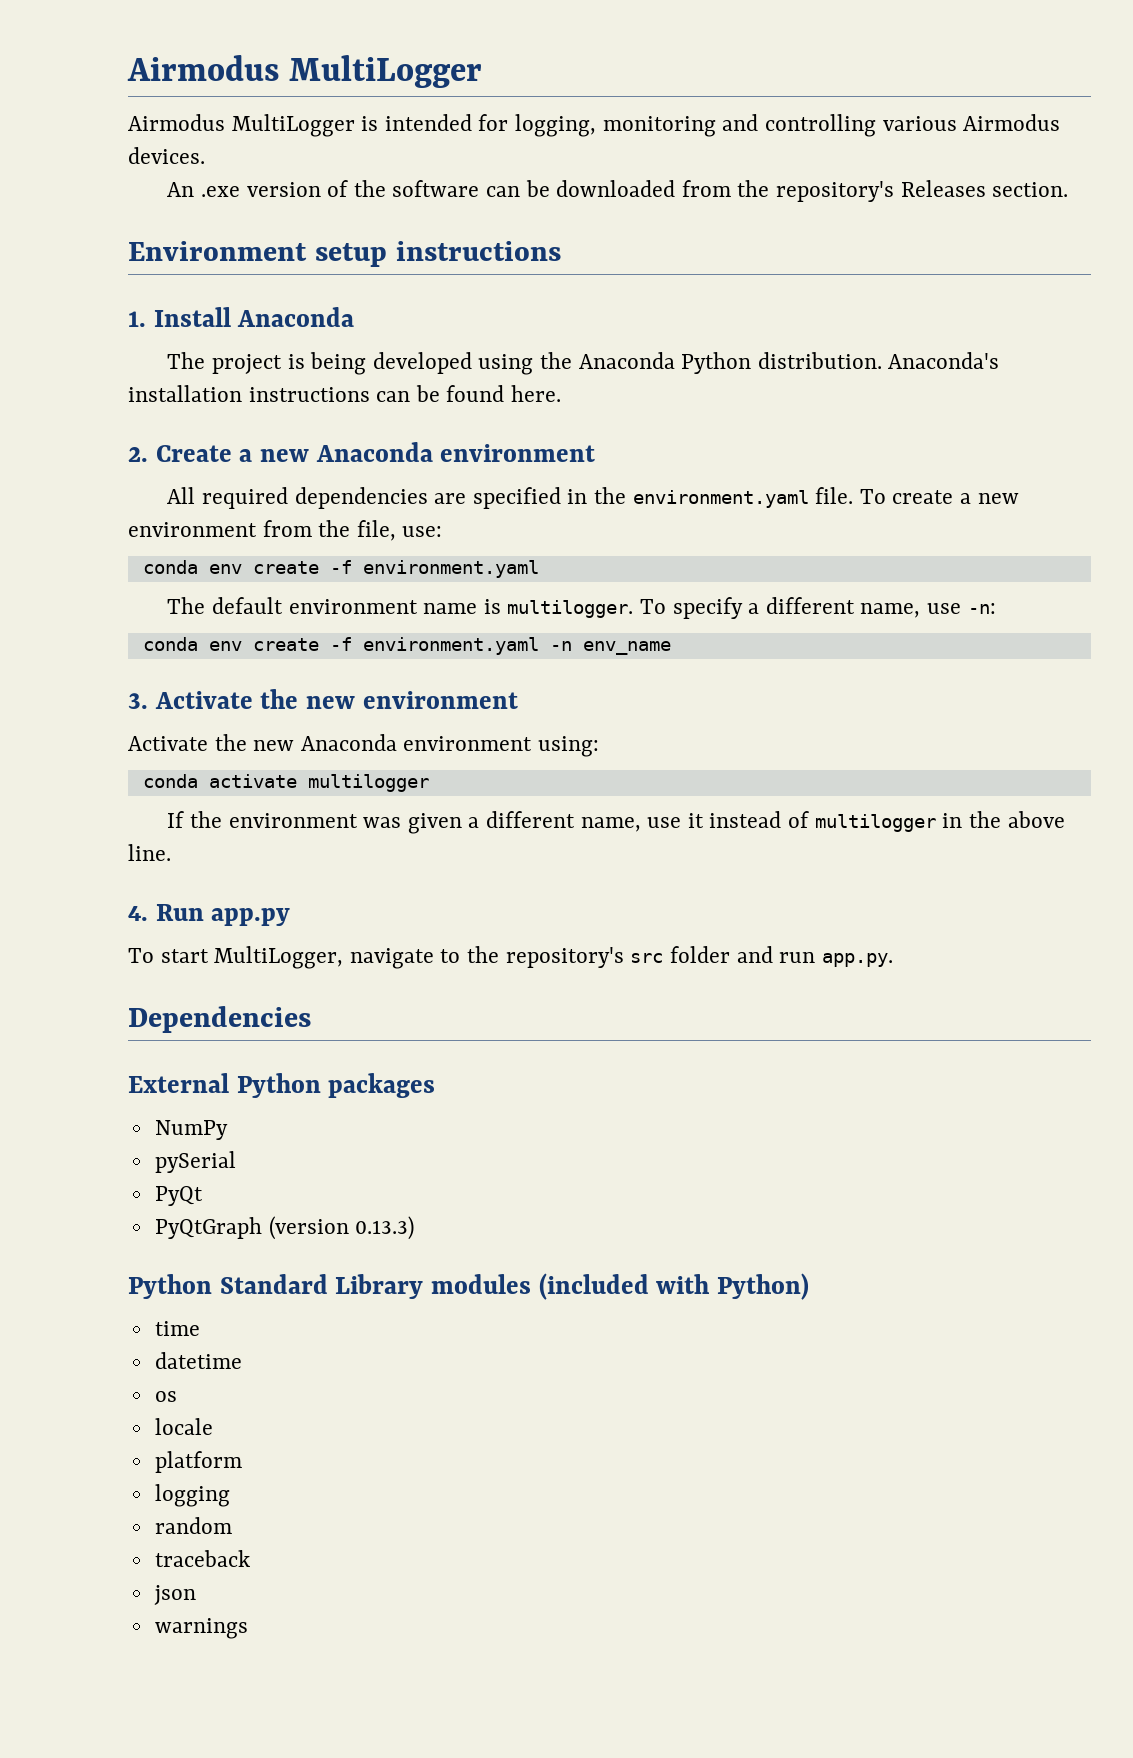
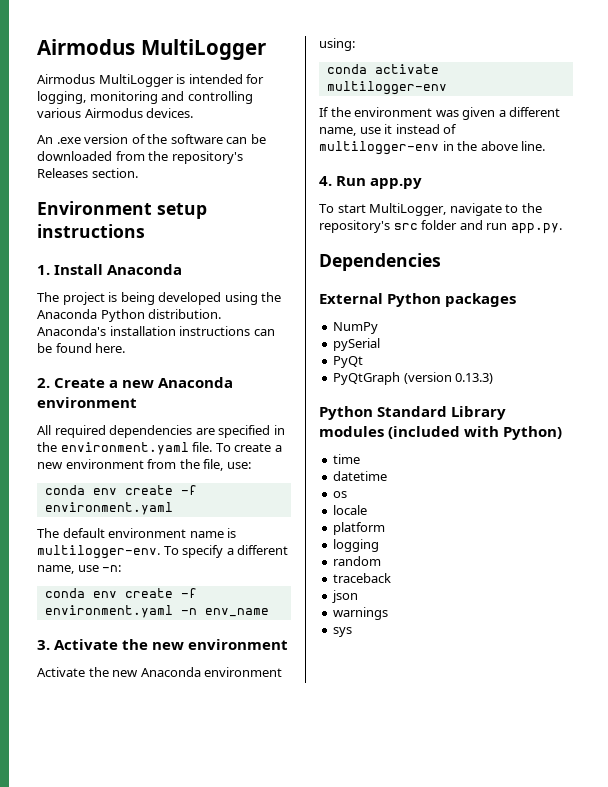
- The default environment name is multilogger.
+ The default environment name is multilogger-env.
- conda activate multilogger
+ conda activate multilogger-env
- If the environment was given a different name, use it instead of multilogger in the above line.
+ If the environment was given a different name, use it instead of multilogger-env in the above line.
+ sys

